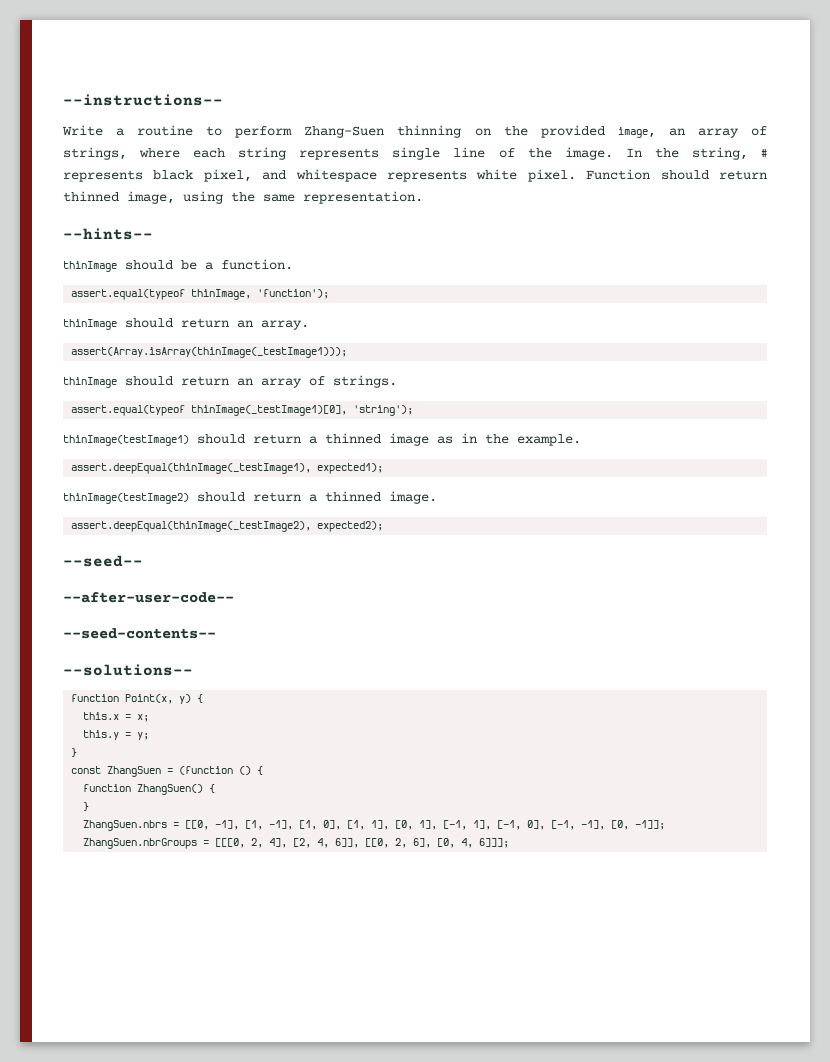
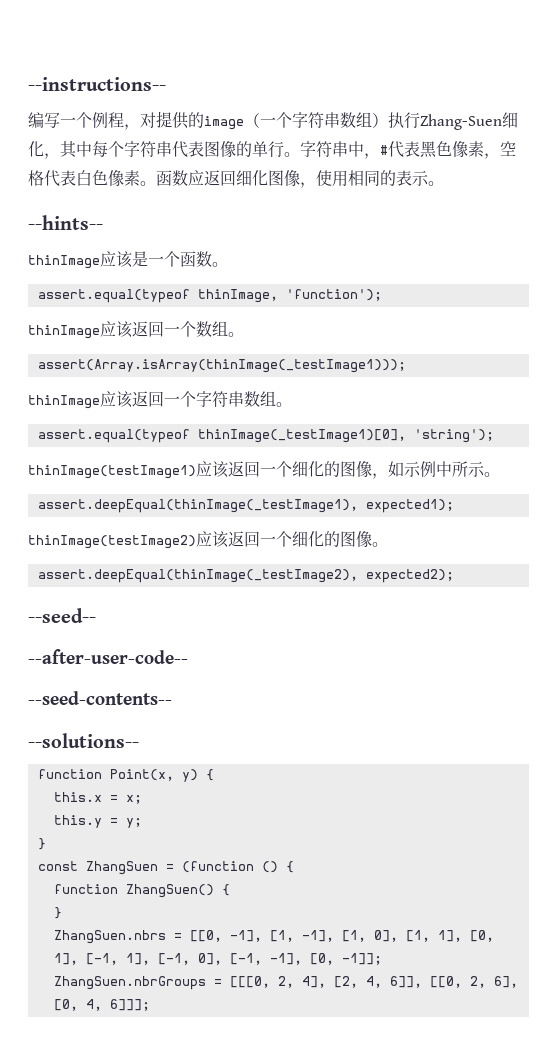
- Write a routine to perform Zhang-Suen thinning on the provided image, an array of strings, where each string represents single line of the image. In the string, # represents black pixel, and whitespace represents white pixel. Function should return thinned image, using the same representation.
+ 编写一个例程，对提供的image（一个字符串数组）执行Zhang-Suen细化，其中每个字符串代表图像的单行。字符串中，#代表黑色像素，空格代表白色像素。函数应返回细化图像，使用相同的表示。
  --hints--
- thinImage should be a function.
+ thinImage应该是一个函数。
  assert.equal(typeof thinImage, 'function');
- thinImage should return an array.
+ thinImage应该返回一个数组。
  assert(Array.isArray(thinImage(_testImage1)));
- thinImage should return an array of strings.
+ thinImage应该返回一个字符串数组。
  assert.equal(typeof thinImage(_testImage1)[0], 'string');
- thinImage(testImage1) should return a thinned image as in the example.
+ thinImage(testImage1)应该返回一个细化的图像，如示例中所示。
  assert.deepEqual(thinImage(_testImage1), expected1);
- thinImage(testImage2) should return a thinned image.
+ thinImage(testImage2)应该返回一个细化的图像。

